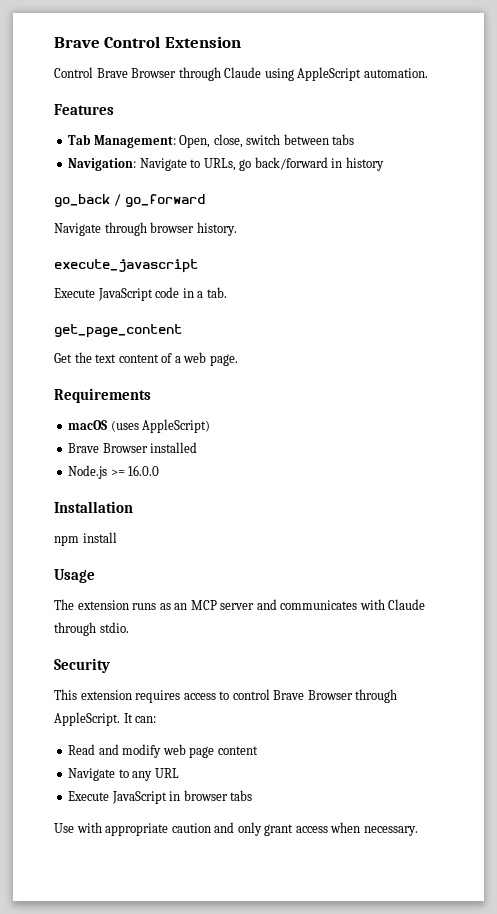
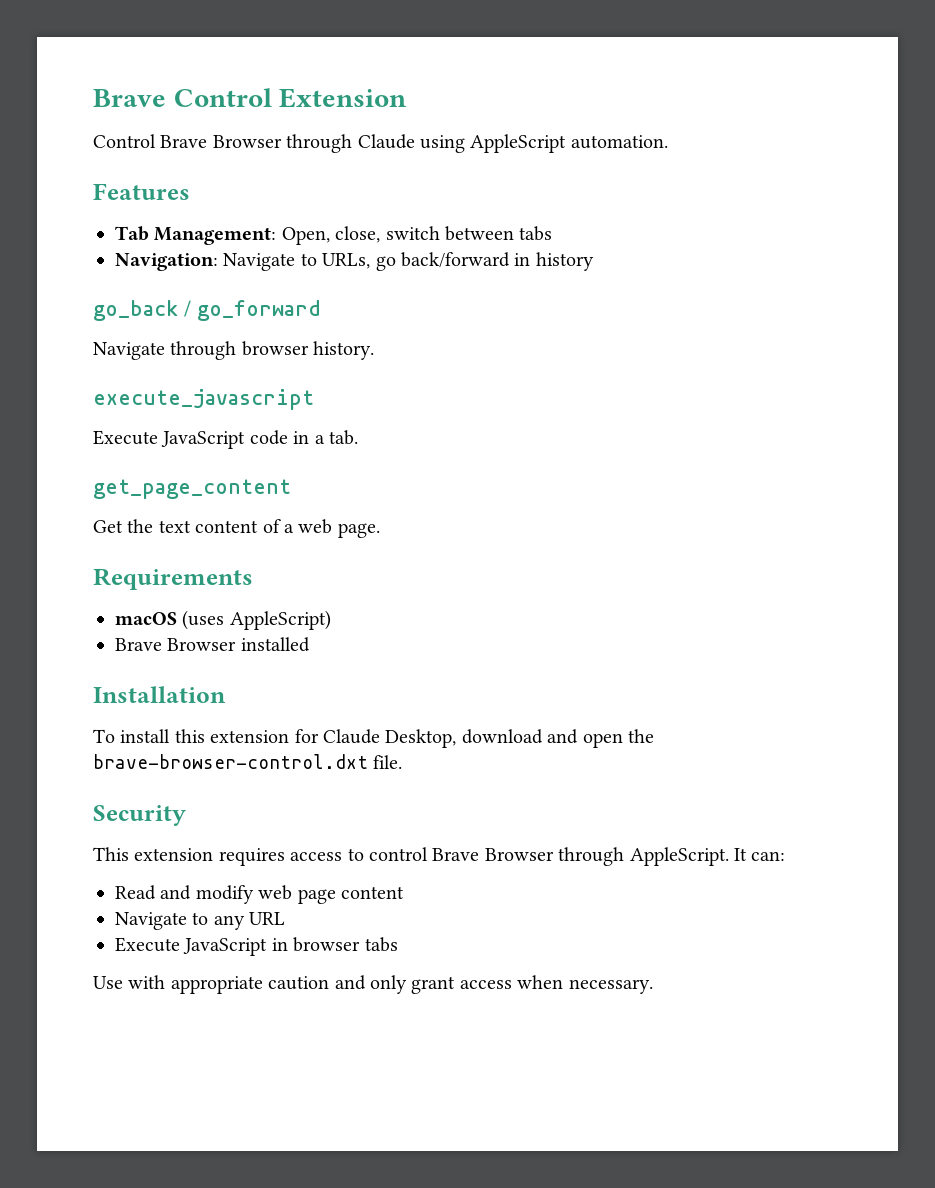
- Node.js >= 16.0.0
- npm install
- Usage
- The extension runs as an MCP server and communicates with Claude through stdio.
+ To install this extension for Claude Desktop, download and open the brave-browser-control.dxt file.

